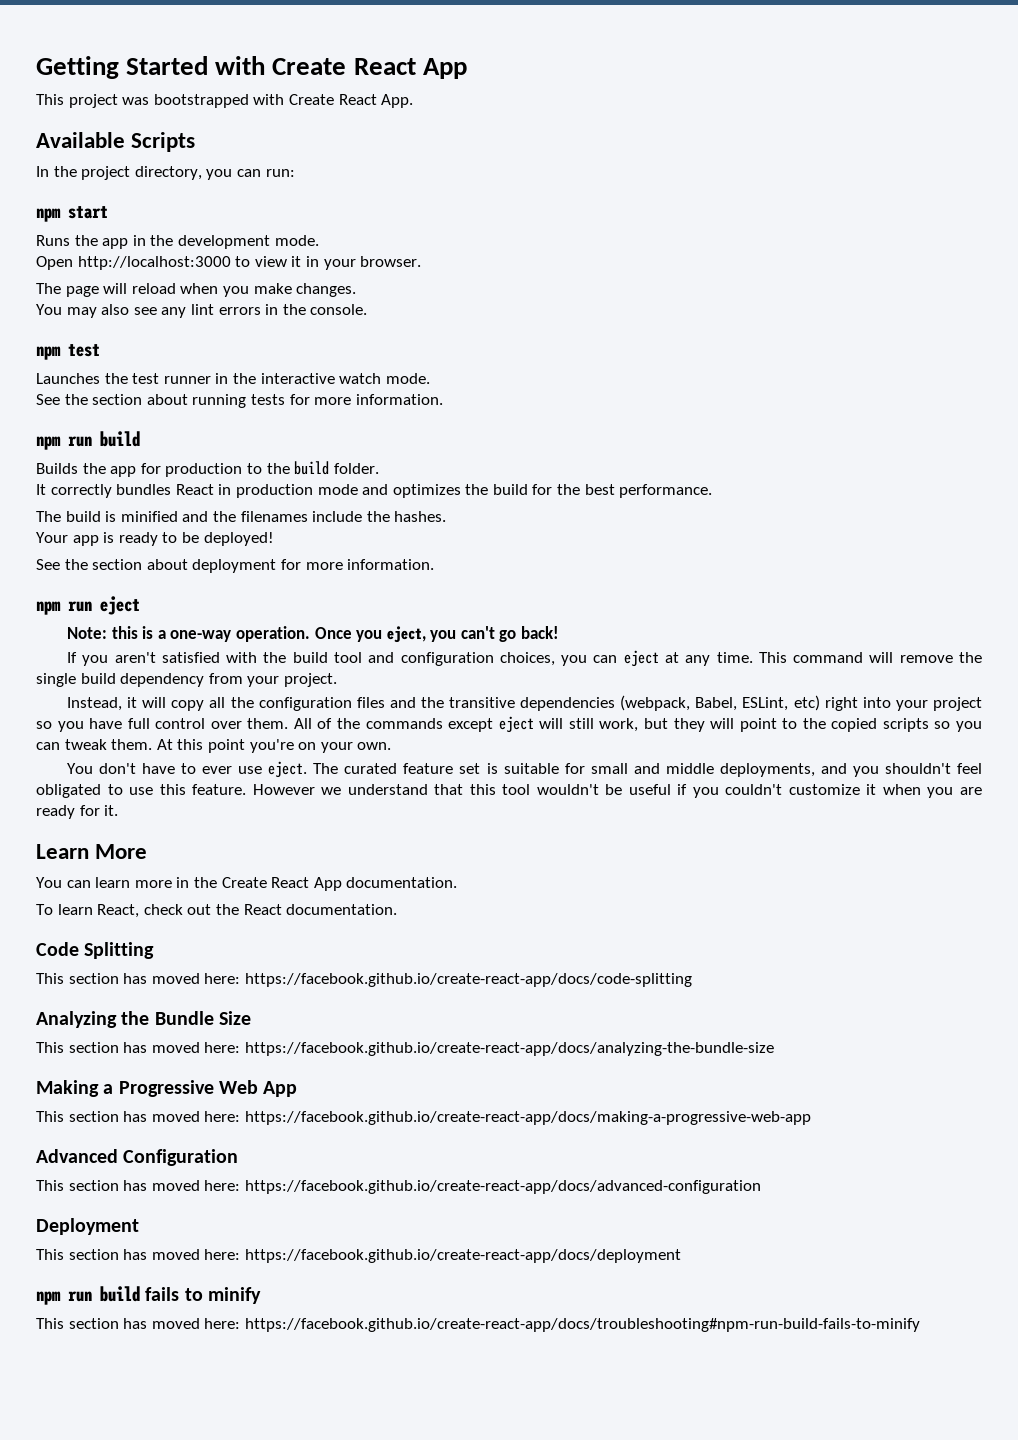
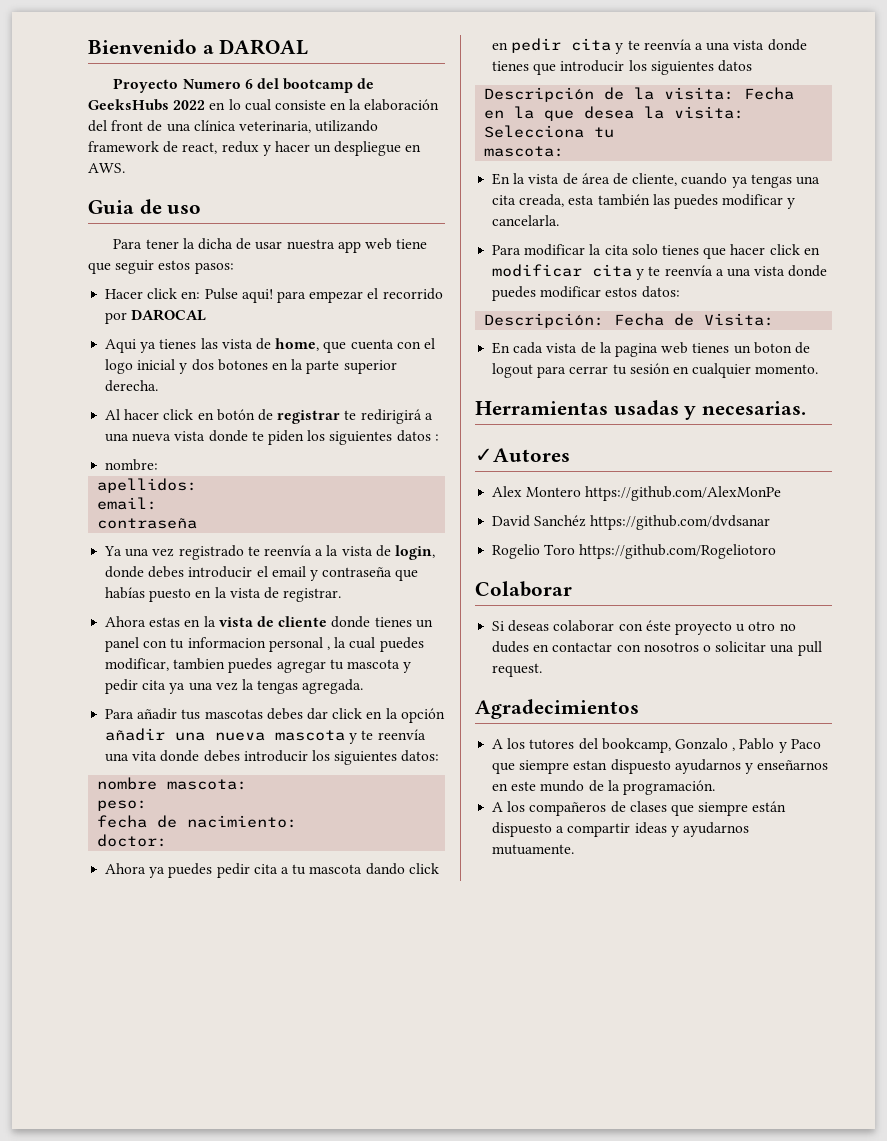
- Getting Started with Create React App
- This project was bootstrapped with Create React App.
- Available Scripts
- In the project directory, you can run:
- npm start
- Runs the app in the development mode.
- Open http://localhost:3000 to view it in your browser.
- The page will reload when you make changes.
- You may also see any lint errors in the console.
- npm test
- Launches the test runner in the interactive watch mode.
- See the section about running tests for more information.
- npm run build
- Builds the app for production to the build folder.
- It correctly bundles React in production mode and optimizes the build for the best performance.
- The build is minified and the filenames include the hashes.
- Your app is ready to be deployed!
- See the section about deployment for more information.
- npm run eject
- Note: this is a one-way operation. Once you eject, you can't go back!
- If you aren't satisfied with the build tool and configuration choices, you can eject at any time. This command will remove the single build dependency from your project.
- Instead, it will copy all the configuration files and the transitive dependencies (webpack, Babel, ESLint, etc) right into your project so you have full control over them. All of the commands except eject will still work, but they will point to the copied scripts so you can tweak them. At this point you're on your own.
- You don't have to ever use eject. The curated feature set is suitable for small and middle deployments, and you shouldn't feel obligated to use this feature. However we understand that this tool wouldn't be useful if you couldn't customize it when you are ready for it.
- Learn More
- You can learn more in the Create React App documentation.
- To learn React, check out the React documentation.
- Code Splitting
- This section has moved here: https://facebook.github.io/create-react-app/docs/code-splitting
- Analyzing the Bundle Size
- This section has moved here: https://facebook.github.io/create-react-app/docs/analyzing-the-bundle-size
- Making a Progressive Web App
- This section has moved here: https://facebook.github.io/create-react-app/docs/making-a-progressive-web-app
- Advanced Configuration
- This section has moved here: https://facebook.github.io/create-react-app/docs/advanced-configuration
- Deployment
- This section has moved here: https://facebook.github.io/create-react-app/docs/deployment
- npm run build fails to minify
- This section has moved here: https://facebook.github.io/create-react-app/docs/troubleshooting#npm-run-build-fails-to-minify
+ Bienvenido a DAROAL
+ Proyecto Numero 6 del bootcamp de GeeksHubs 2022 en lo cual consiste en la elaboración del front de una clínica veterinaria, utilizando framework de react, redux y hacer un despliegue en AWS.
+ Guia de uso
+ Para tener la dicha de usar nuestra app web tiene que seguir estos pasos:
+ Hacer click en: Pulse aqui! para empezar el recorrido por DAROCAL
+ Aqui ya tienes las vista de home, que cuenta con el logo inicial y dos botones en la parte superior derecha.
+ Al hacer click en botón de registrar te redirigirá a una nueva vista donde te piden los siguientes datos :
+ nombre:
+ apellidos:
+ email:
+ contraseña
+ Ya una vez registrado te reenvía a la vista de login, donde debes introducir el email y contraseña que habías puesto en la vista de registrar.
+ Ahora estas en la vista de cliente donde tienes un panel con tu informacion personal , la cual puedes modificar, tambien puedes agregar tu mascota y pedir cita ya una vez la tengas agregada.
+ Para añadir tus mascotas debes dar click en la opción añadir una nueva mascota y te reenvía una vita donde debes introducir los siguientes datos:
+ nombre mascota:
+ peso:
+ fecha de nacimiento:
+ doctor:
+ Ahora ya puedes pedir cita a tu mascota dando click en pedir cita y te reenvía a una vista donde tienes que introducir los siguientes datos
+ Descripción de la visita: Fecha en la que desea la visita: Selecciona tu
+ mascota:
+ En la vista de área de cliente, cuando ya tengas una cita creada, esta también las puedes modificar y cancelarla.
+ Para modificar la cita solo tienes que hacer click en modificar cita y te reenvía a una vista donde puedes modificar estos datos:
+ Descripción: Fecha de Visita:
+ En cada vista de la pagina web tienes un boton de logout para cerrar tu sesión en cualquier momento.
+ Herramientas usadas y necesarias.
+ ✓Autores
+ Alex Montero https://github.com/AlexMonPe
+ David Sanchéz https://github.com/dvdsanar
+ Rogelio Toro https://github.com/Rogeliotoro
+ Colaborar
+ Si deseas colaborar con éste proyecto u otro no dudes en contactar con nosotros o solicitar una pull request.
+ Agradecimientos
+ A los tutores del bookcamp, Gonzalo , Pablo y Paco que siempre estan dispuesto ayudarnos y enseñarnos en este mundo de la programación.
+ A los compañeros de clases que siempre están dispuesto a compartir ideas y ayudarnos mutuamente.

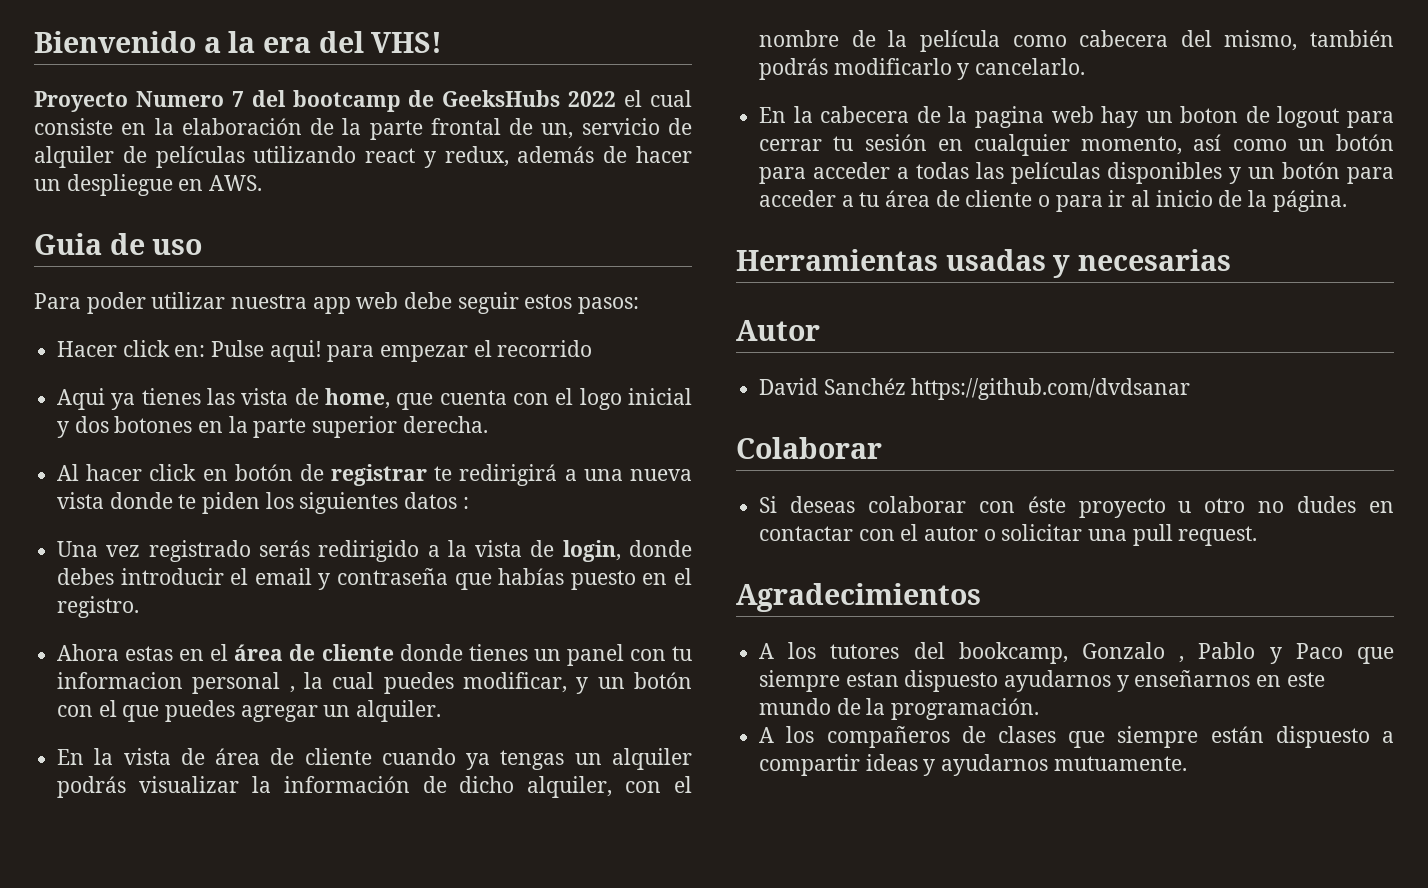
- Bienvenido a DAROAL
+ Bienvenido a la era del VHS!
- Proyecto Numero 6 del bootcamp de GeeksHubs 2022 en lo cual consiste en la elaboración del front de una clínica veterinaria, utilizando framework de react, redux y hacer un despliegue en AWS.
+ Proyecto Numero 7 del bootcamp de GeeksHubs 2022 el cual consiste en la elaboración de la parte frontal de un, servicio de alquiler de películas utilizando react y redux, además de hacer un despliegue en AWS.
- Para tener la dicha de usar nuestra app web tiene que seguir estos pasos:
+ Para poder utilizar nuestra app web debe seguir estos pasos:
- Hacer click en: Pulse aqui! para empezar el recorrido por DAROCAL
+ Hacer click en: Pulse aqui! para empezar el recorrido
- nombre:
- apellidos:
- email:
- contraseña
- Ya una vez registrado te reenvía a la vista de login, donde debes introducir el email y contraseña que habías puesto en la vista de registrar.
+ Una vez registrado serás redirigido a la vista de login, donde debes introducir el email y contraseña que habías puesto en el registro.
- Ahora estas en la vista de cliente donde tienes un panel con tu informacion personal , la cual puedes modificar, tambien puedes agregar tu mascota y pedir cita ya una vez la tengas agregada.
- Para añadir tus mascotas debes dar click en la opción añadir una nueva mascota y te reenvía una vita donde debes introducir los siguientes datos:
- nombre mascota:
- peso:
- fecha de nacimiento:
- doctor:
- Ahora ya puedes pedir cita a tu mascota dando click en pedir cita y te reenvía a una vista donde tienes que introducir los siguientes datos
- Descripción de la visita: Fecha en la que desea la visita: Selecciona tu
- mascota:
+ Ahora estas en el área de cliente donde tienes un panel con tu informacion personal , la cual puedes modificar, y un botón con el que puedes agregar un alquiler.
- En la vista de área de cliente, cuando ya tengas una cita creada, esta también las puedes modificar y cancelarla.
- Para modificar la cita solo tienes que hacer click en modificar cita y te reenvía a una vista donde puedes modificar estos datos:
- Descripción: Fecha de Visita:
- En cada vista de la pagina web tienes un boton de logout para cerrar tu sesión en cualquier momento.
- Herramientas usadas y necesarias.
- ✓Autores
- Alex Montero https://github.com/AlexMonPe
+ En la vista de área de cliente cuando ya tengas un alquiler podrás visualizar la información de dicho alquiler, con el nombre de la película como cabecera del mismo, también podrás modificarlo y cancelarlo.
+ En la cabecera de la pagina web hay un boton de logout para cerrar tu sesión en cualquier momento, así como un botón para acceder a todas las películas disponibles y un botón para acceder a tu área de cliente o para ir al inicio de la página.
+ Herramientas usadas y necesarias
+ Autor
- Rogelio Toro https://github.com/Rogeliotoro
- Si deseas colaborar con éste proyecto u otro no dudes en contactar con nosotros o solicitar una pull request.
+ Si deseas colaborar con éste proyecto u otro no dudes en contactar con el autor o solicitar una pull request.

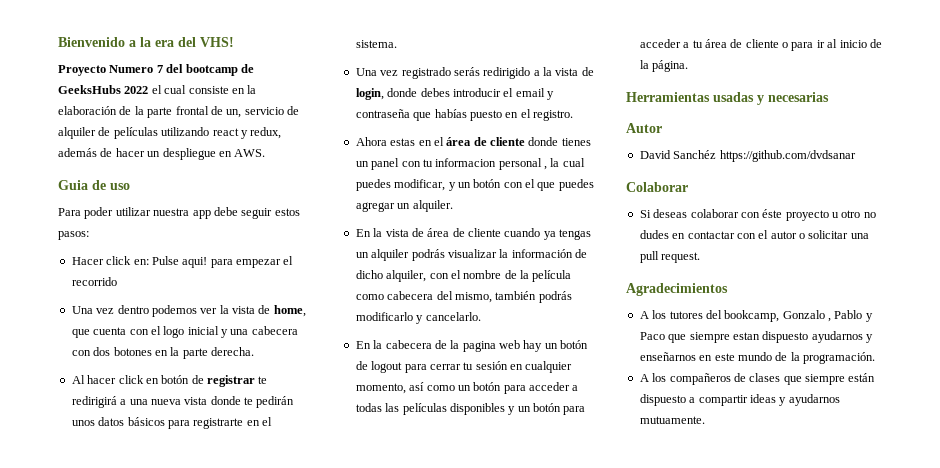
- Para poder utilizar nuestra app web debe seguir estos pasos:
+ Para poder utilizar nuestra app debe seguir estos pasos:
- Aqui ya tienes las vista de home, que cuenta con el logo inicial y dos botones en la parte superior derecha.
+ Una vez dentro podemos ver la vista de home, que cuenta con el logo inicial y una cabecera con dos botones en la parte derecha.
- Al hacer click en botón de registrar te redirigirá a una nueva vista donde te piden los siguientes datos :
+ Al hacer click en botón de registrar te redirigirá a una nueva vista donde te pedirán unos datos básicos para registrarte en el sistema.
- En la cabecera de la pagina web hay un boton de logout para cerrar tu sesión en cualquier momento, así como un botón para acceder a todas las películas disponibles y un botón para acceder a tu área de cliente o para ir al inicio de la página.
+ En la cabecera de la pagina web hay un botón de logout para cerrar tu sesión en cualquier momento, así como un botón para acceder a todas las películas disponibles y un botón para acceder a tu área de cliente o para ir al inicio de la página.

